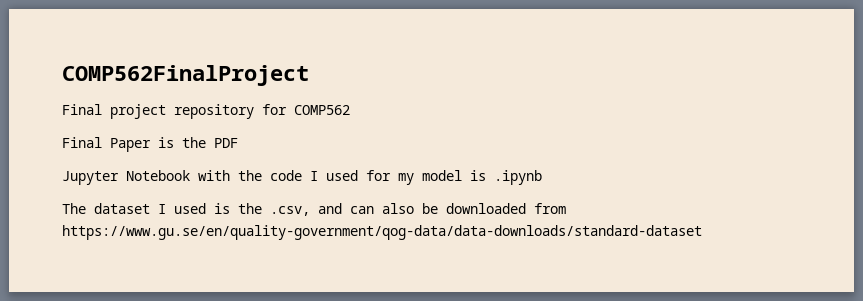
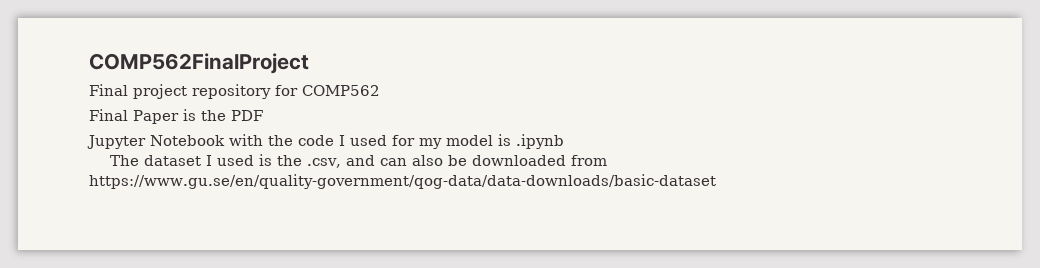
- The dataset I used is the .csv, and can also be downloaded from https://www.gu.se/en/quality-government/qog-data/data-downloads/standard-dataset
+ The dataset I used is the .csv, and can also be downloaded from https://www.gu.se/en/quality-government/qog-data/data-downloads/basic-dataset

